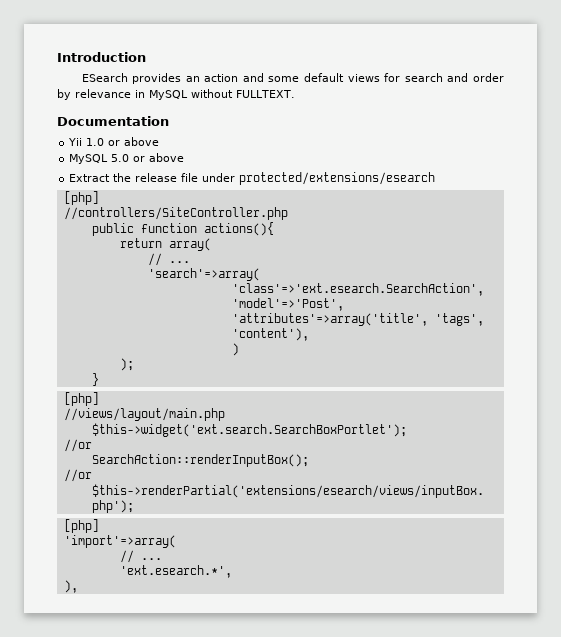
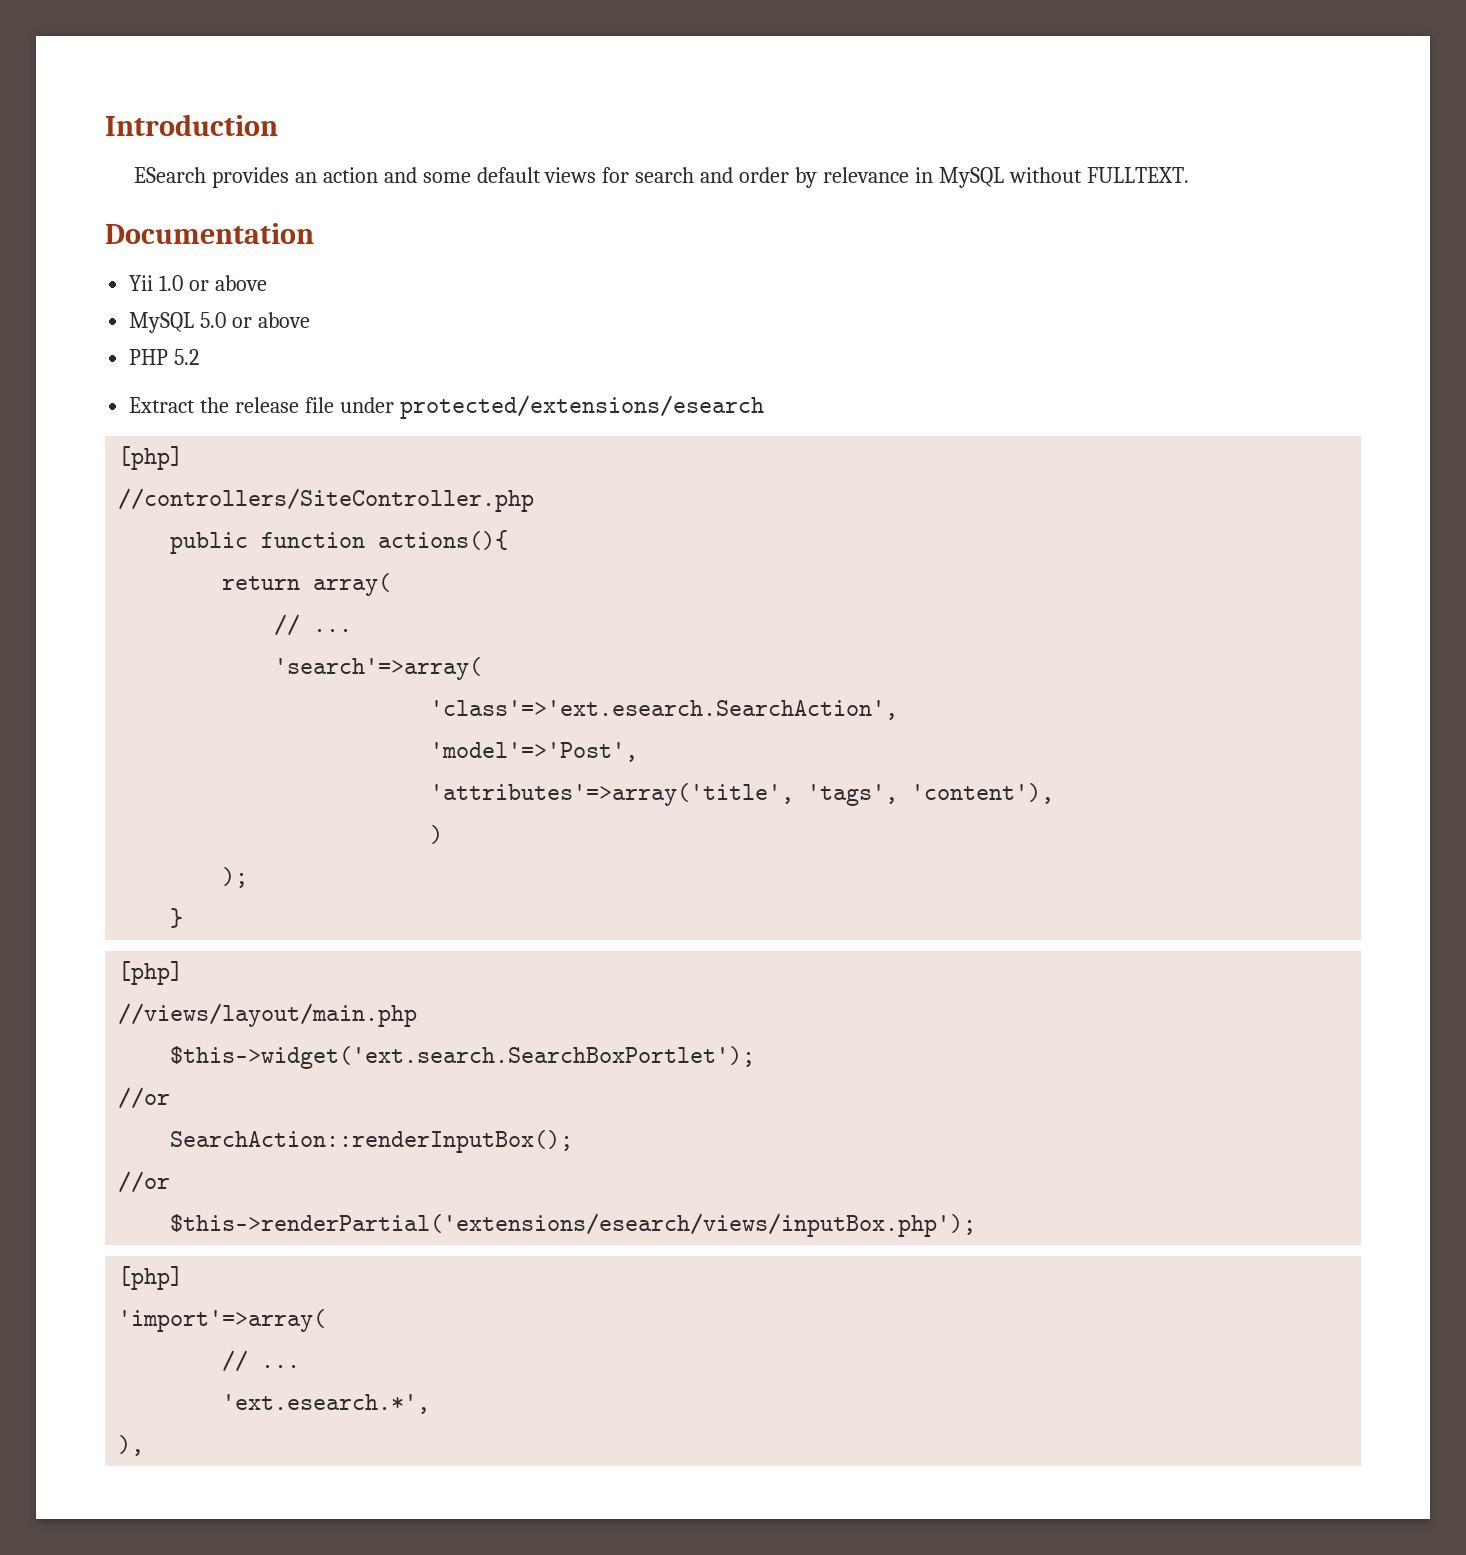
+ PHP 5.2

